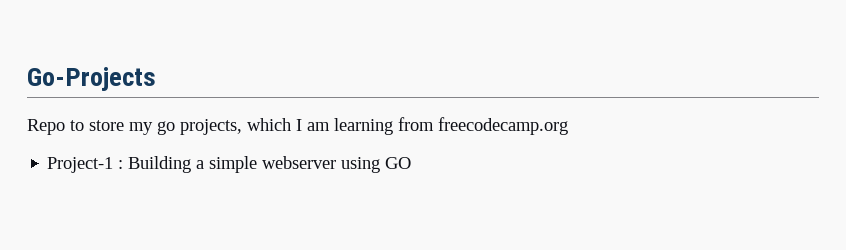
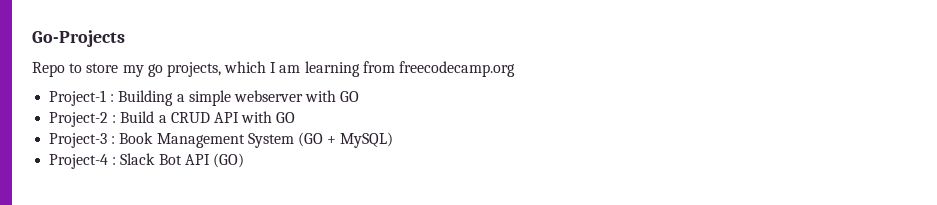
- Project-1 : Building a simple webserver using GO
+ Project-1 : Building a simple webserver with GO
+ Project-2 : Build a CRUD API with GO
+ Project-3 : Book Management System (GO + MySQL)
+ Project-4 : Slack Bot API (GO)

